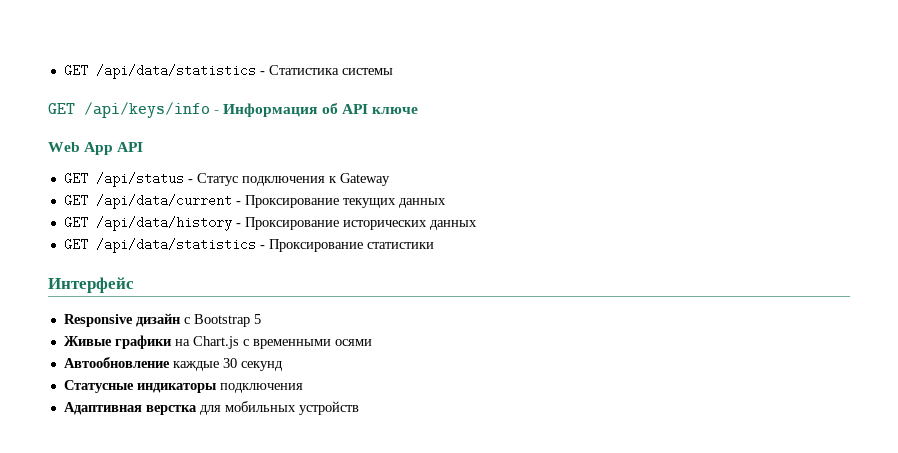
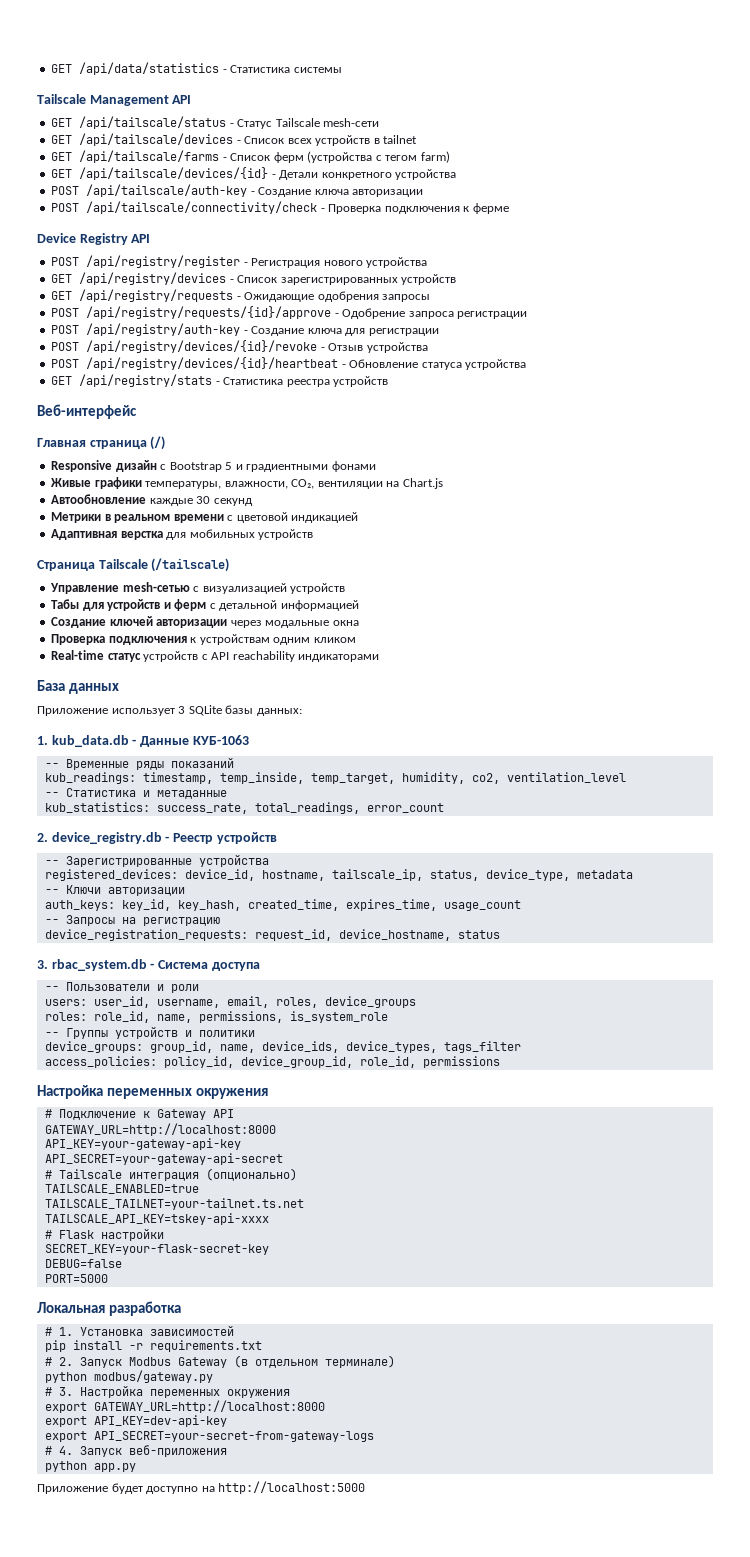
- GET /api/keys/info - Информация об API ключе
- Web App API
+ Tailscale Management API
- GET /api/status - Статус подключения к Gateway
- GET /api/data/current - Проксирование текущих данных
- GET /api/data/history - Проксирование исторических данных
- GET /api/data/statistics - Проксирование статистики
- Интерфейс
+ GET /api/tailscale/status - Статус Tailscale mesh-сети
+ GET /api/tailscale/devices - Список всех устройств в tailnet
+ GET /api/tailscale/farms - Список ферм (устройства с тегом farm)
+ GET /api/tailscale/devices/{id} - Детали конкретного устройства
+ POST /api/tailscale/auth-key - Создание ключа авторизации
+ POST /api/tailscale/connectivity/check - Проверка подключения к ферме
+ Device Registry API
+ POST /api/registry/register - Регистрация нового устройства
+ GET /api/registry/devices - Список зарегистрированных устройств
+ GET /api/registry/requests - Ожидающие одобрения запросы
+ POST /api/registry/requests/{id}/approve - Одобрение запроса регистрации
+ POST /api/registry/auth-key - Создание ключа для регистрации
+ POST /api/registry/devices/{id}/revoke - Отзыв устройства
+ POST /api/registry/devices/{id}/heartbeat - Обновление статуса устройства
+ GET /api/registry/stats - Статистика реестра устройств
+ Веб-интерфейс
+ Главная страница (/)
- Responsive дизайн с Bootstrap 5
+ Responsive дизайн с Bootstrap 5 и градиентными фонами
- Живые графики на Chart.js с временными осями
+ Живые графики температуры, влажности, CO₂, вентиляции на Chart.js
- Статусные индикаторы подключения
+ Метрики в реальном времени с цветовой индикацией
+ Страница Tailscale (/tailscale)
+ Управление mesh-сетью с визуализацией устройств
+ Табы для устройств и ферм с детальной информацией
+ Создание ключей авторизации через модальные окна
+ Проверка подключения к устройствам одним кликом
+ Real-time статус устройств с API reachability индикаторами
+ База данных
+ Приложение использует 3 SQLite базы данных:
+ 1. kub_data.db - Данные КУБ-1063
+ -- Временные ряды показаний
+ kub_readings: timestamp, temp_inside, temp_target, humidity, co2, ventilation_level
+ -- Статистика и метаданные
+ kub_statistics: success_rate, total_readings, error_count
+ 2. device_registry.db - Реестр устройств
+ -- Зарегистрированные устройства
+ registered_devices: device_id, hostname, tailscale_ip, status, device_type, metadata
+ -- Ключи авторизации
+ auth_keys: key_id, key_hash, created_time, expires_time, usage_count
+ -- Запросы на регистрацию
+ device_registration_requests: request_id, device_hostname, status
+ 3. rbac_system.db - Система доступа
+ -- Пользователи и роли
+ users: user_id, username, email, roles, device_groups
+ roles: role_id, name, permissions, is_system_role
+ -- Группы устройств и политики
+ device_groups: group_id, name, device_ids, device_types, tags_filter
+ access_policies: policy_id, device_group_id, role_id, permissions
+ Настройка переменных окружения
+ # Подключение к Gateway API
+ GATEWAY_URL=http://localhost:8000
+ API_KEY=your-gateway-api-key
+ API_SECRET=your-gateway-api-secret
+ # Tailscale интеграция (опционально)
+ TAILSCALE_ENABLED=true
+ TAILSCALE_TAILNET=your-tailnet.ts.net
+ TAILSCALE_API_KEY=tskey-api-xxxx
+ # Flask настройки
+ SECRET_KEY=your-flask-secret-key
+ DEBUG=false
+ PORT=5000
+ Локальная разработка
+ # 1. Установка зависимостей
+ pip install -r requirements.txt
+ # 2. Запуск Modbus Gateway (в отдельном терминале)
+ python modbus/gateway.py
+ # 3. Настройка переменных окружения
+ export GATEWAY_URL=http://localhost:8000
+ export API_KEY=dev-api-key
+ export API_SECRET=your-secret-from-gateway-logs
+ # 4. Запуск веб-приложения
+ python app.py
+ Приложение будет доступно на http://localhost:5000

